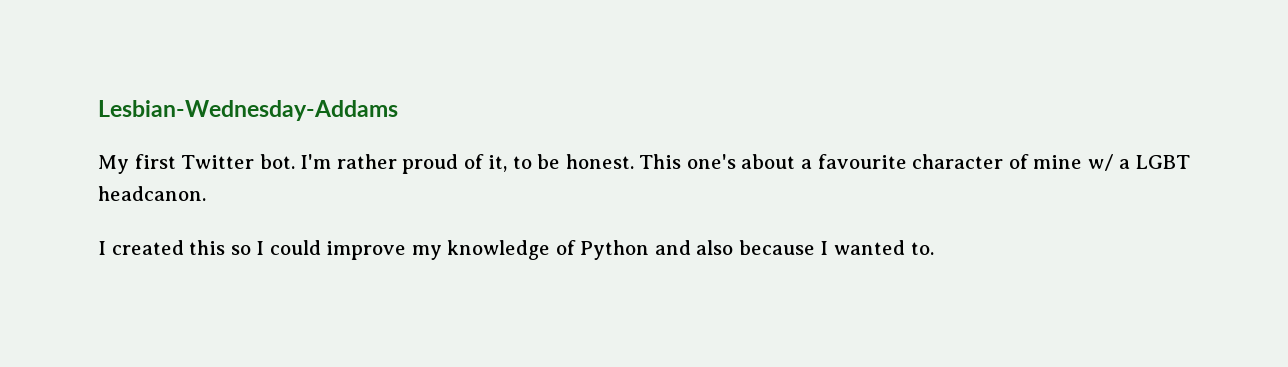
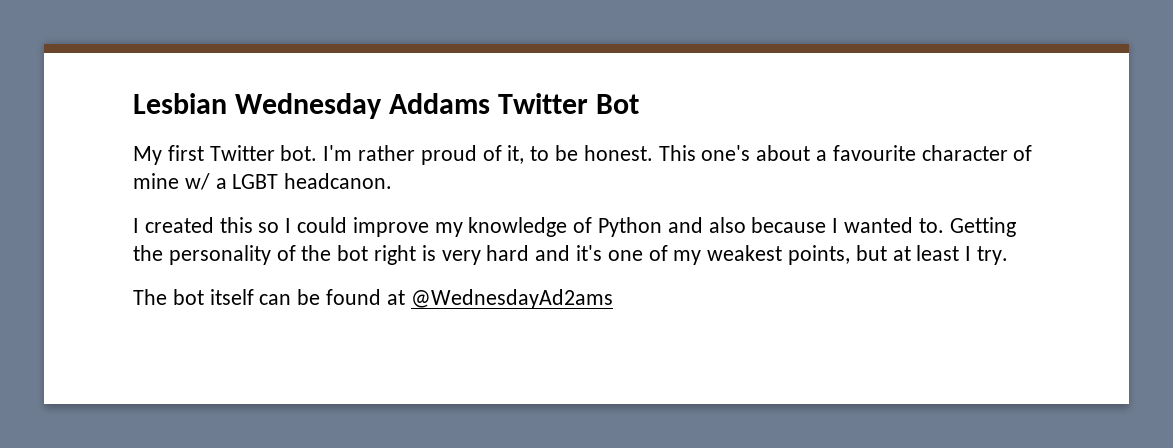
- Lesbian-Wednesday-Addams
+ Lesbian Wednesday Addams Twitter Bot
+ Getting the personality of the bot right is very hard and it's one of my weakest points, but at least I try.
+ The bot itself can be found at @WednesdayAd2ams

